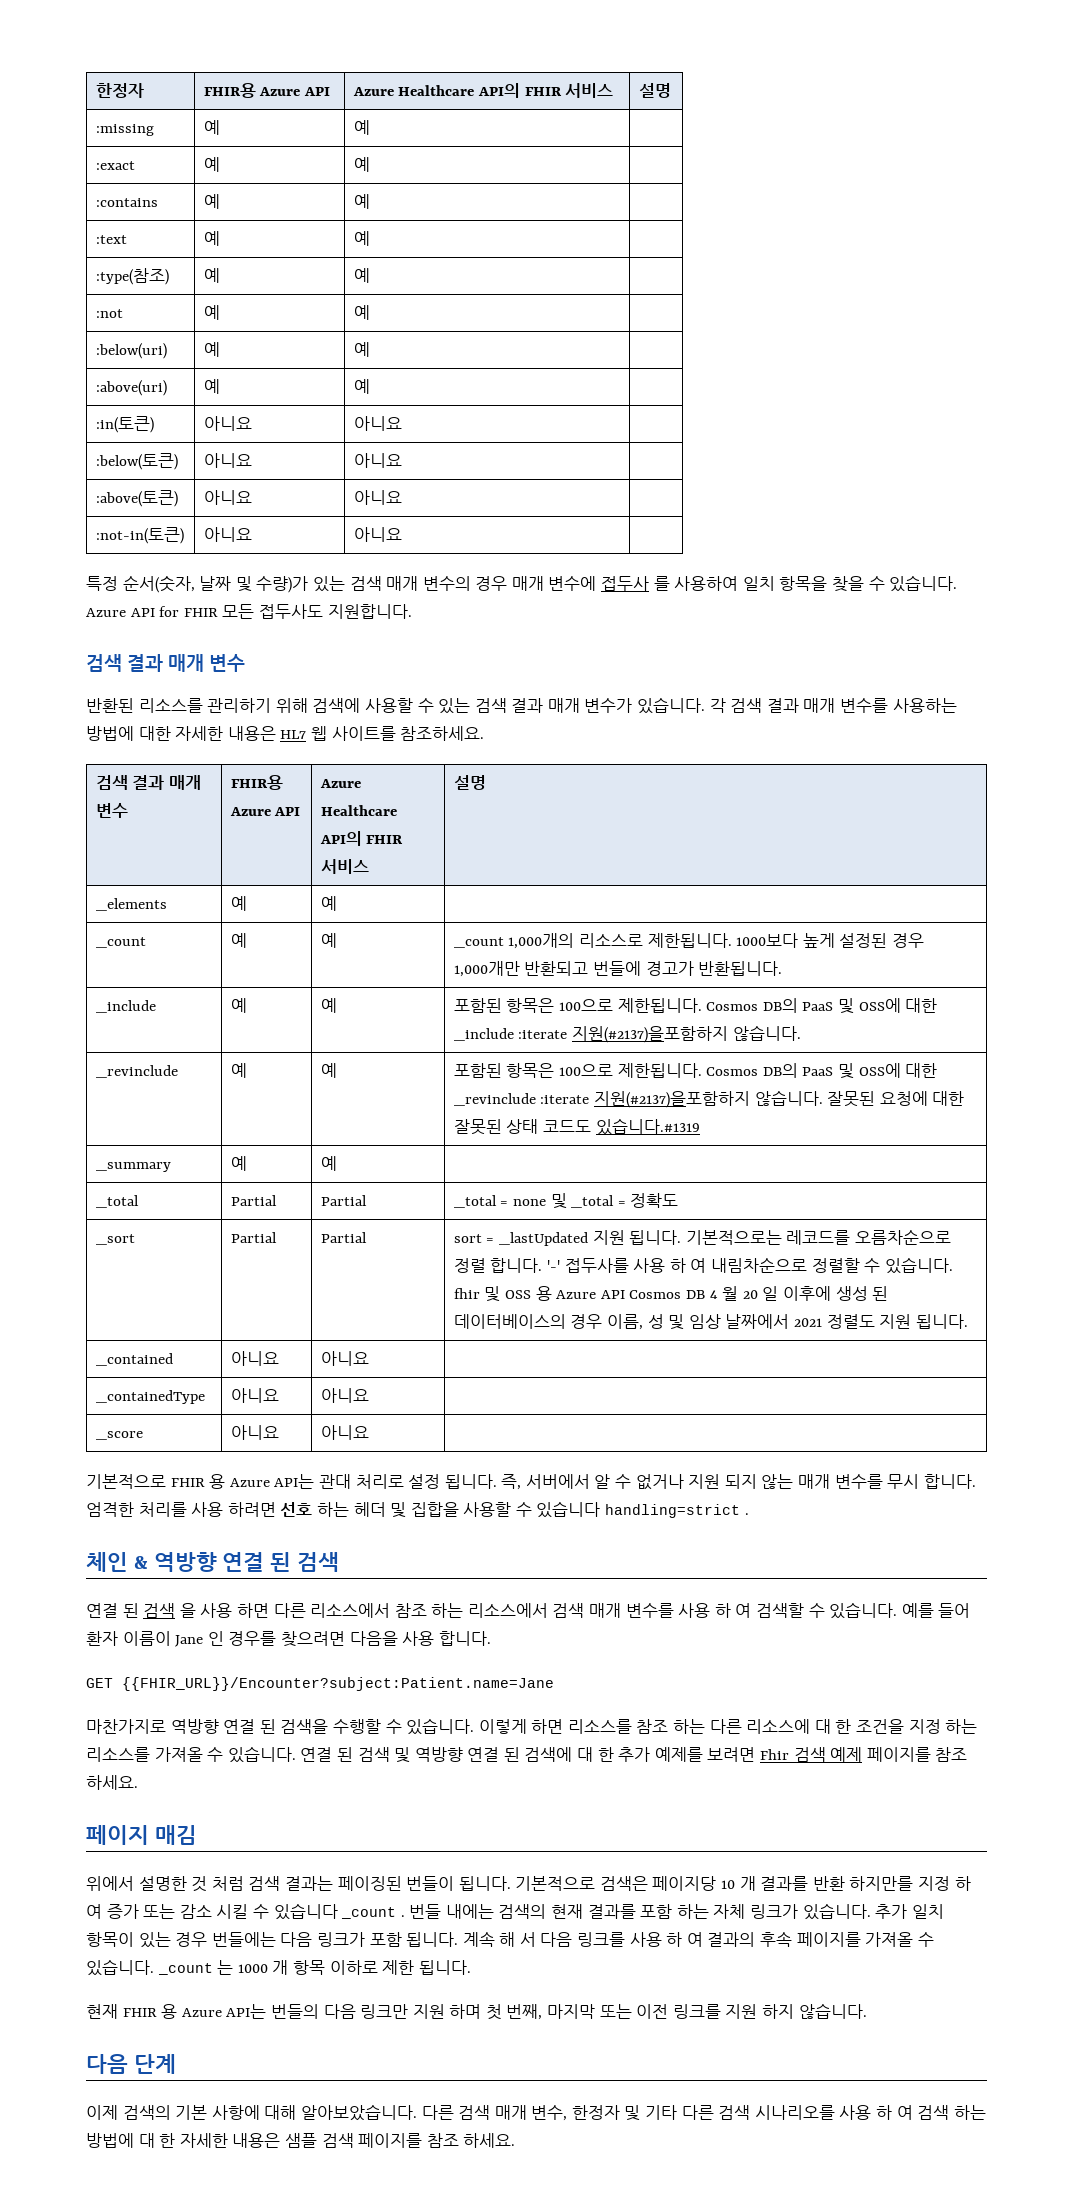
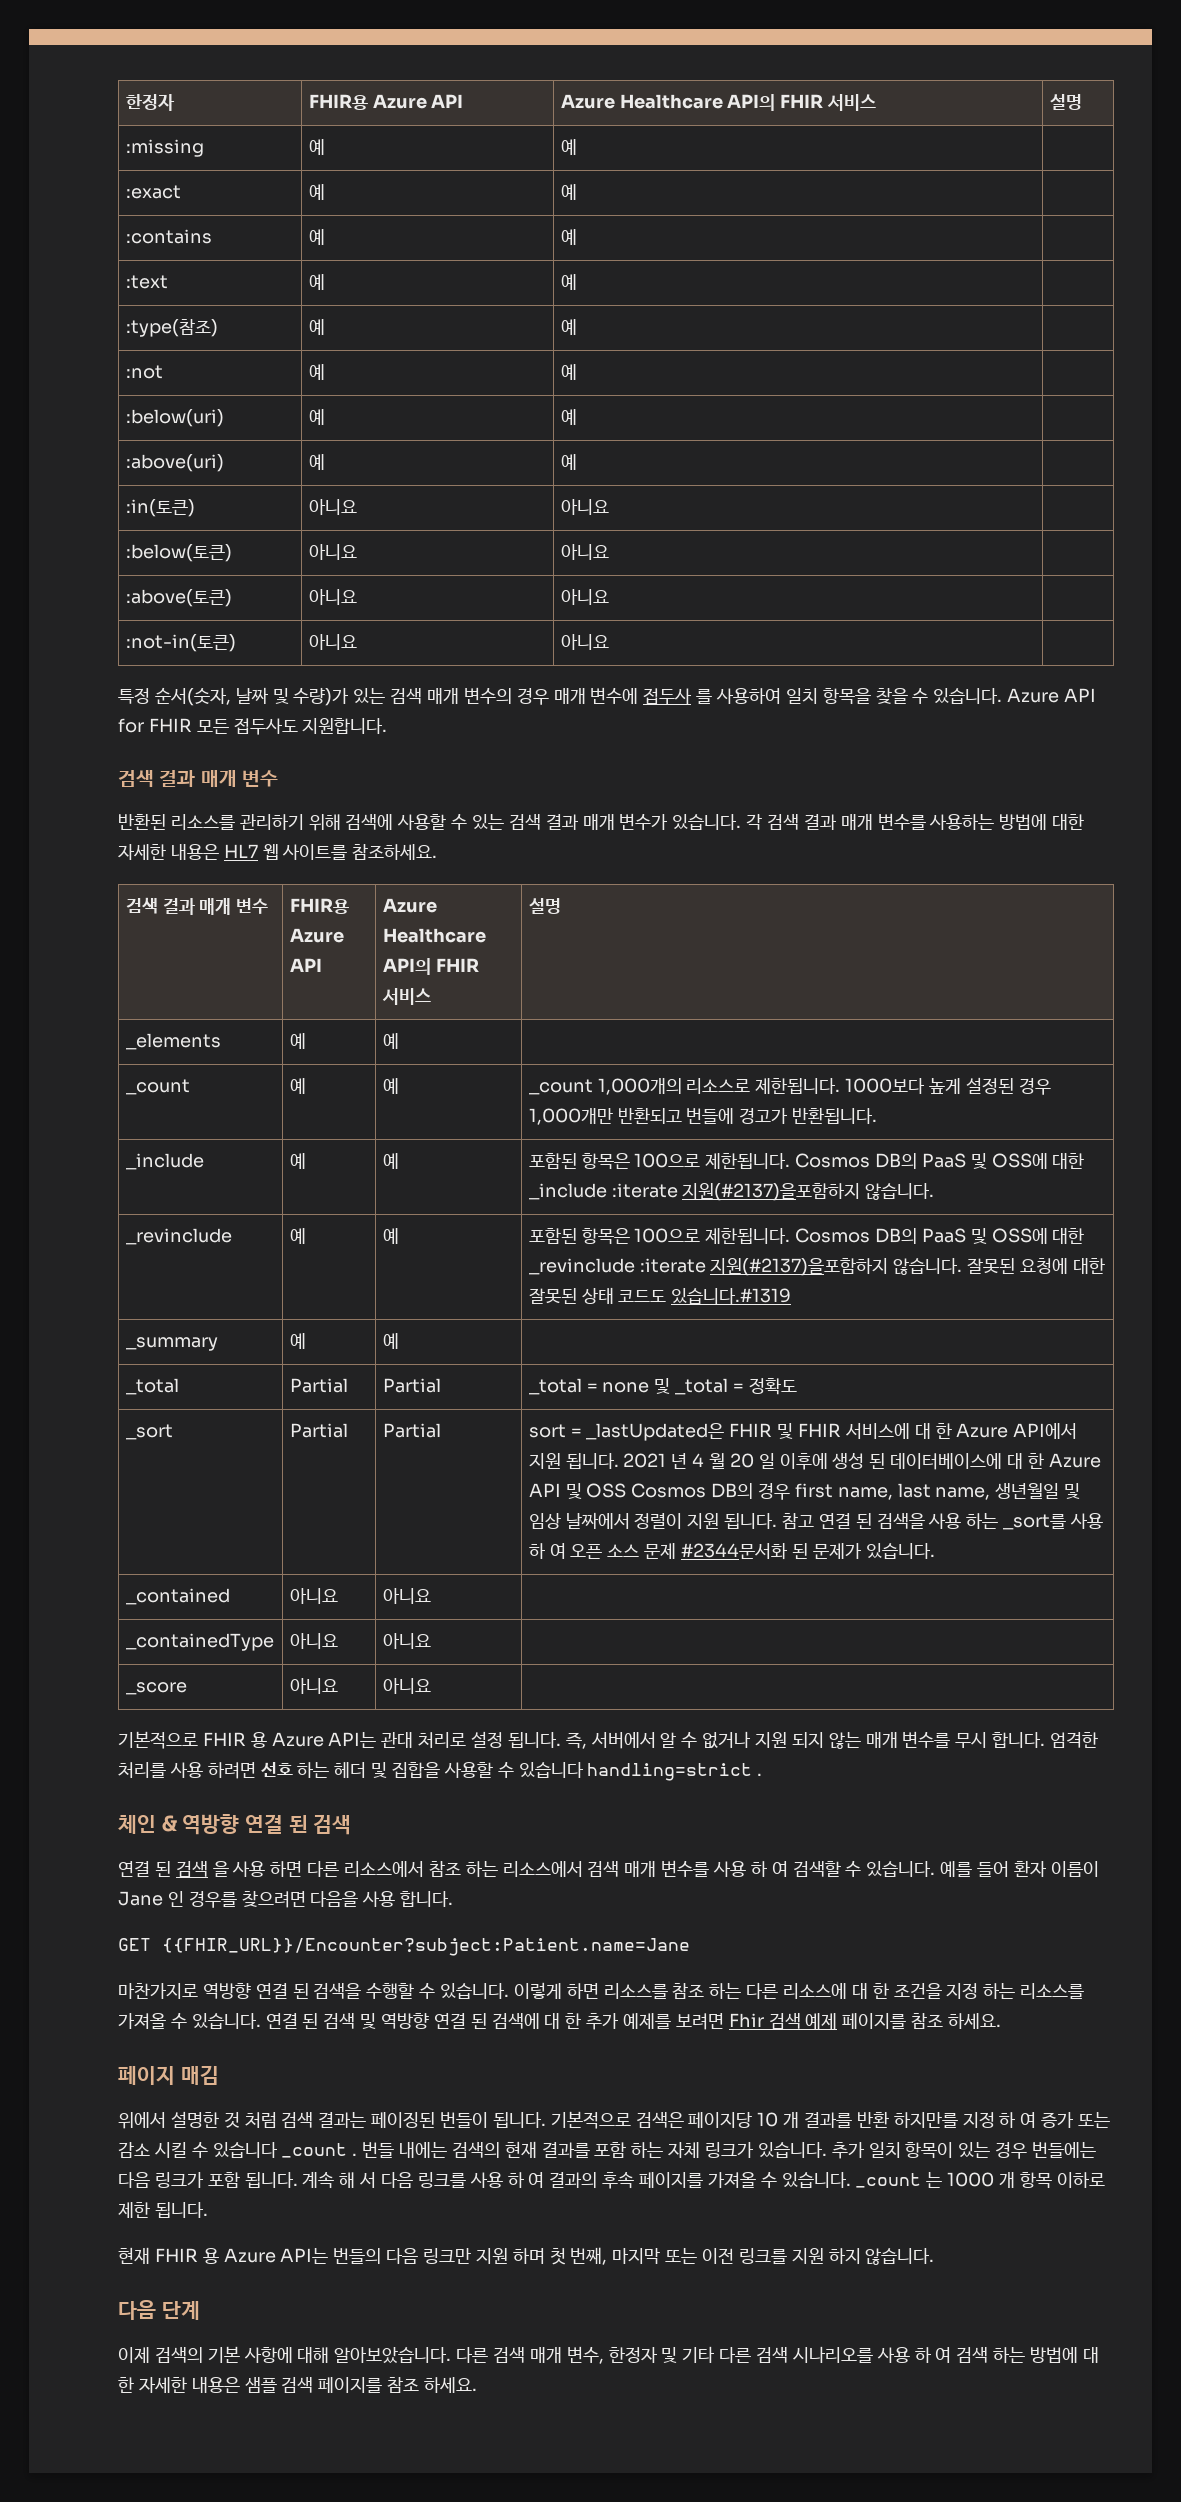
- sort = _lastUpdated 지원 됩니다. 기본적으로는 레코드를 오름차순으로 정렬 합니다. '-' 접두사를 사용 하 여 내림차순으로 정렬할 수 있습니다. fhir 및 OSS 용 Azure API Cosmos DB 4 월 20 일 이후에 생성 된 데이터베이스의 경우 이름, 성 및 임상 날짜에서 2021 정렬도 지원 됩니다.
+ sort = _lastUpdated은 FHIR 및 FHIR 서비스에 대 한 Azure API에서 지원 됩니다. 2021 년 4 월 20 일 이후에 생성 된 데이터베이스에 대 한 Azure API 및 OSS Cosmos DB의 경우 first name, last name, 생년월일 및 임상 날짜에서 정렬이 지원 됩니다. 참고 연결 된 검색을 사용 하는 _sort를 사용 하 여 오픈 소스 문제 #2344문서화 된 문제가 있습니다.

